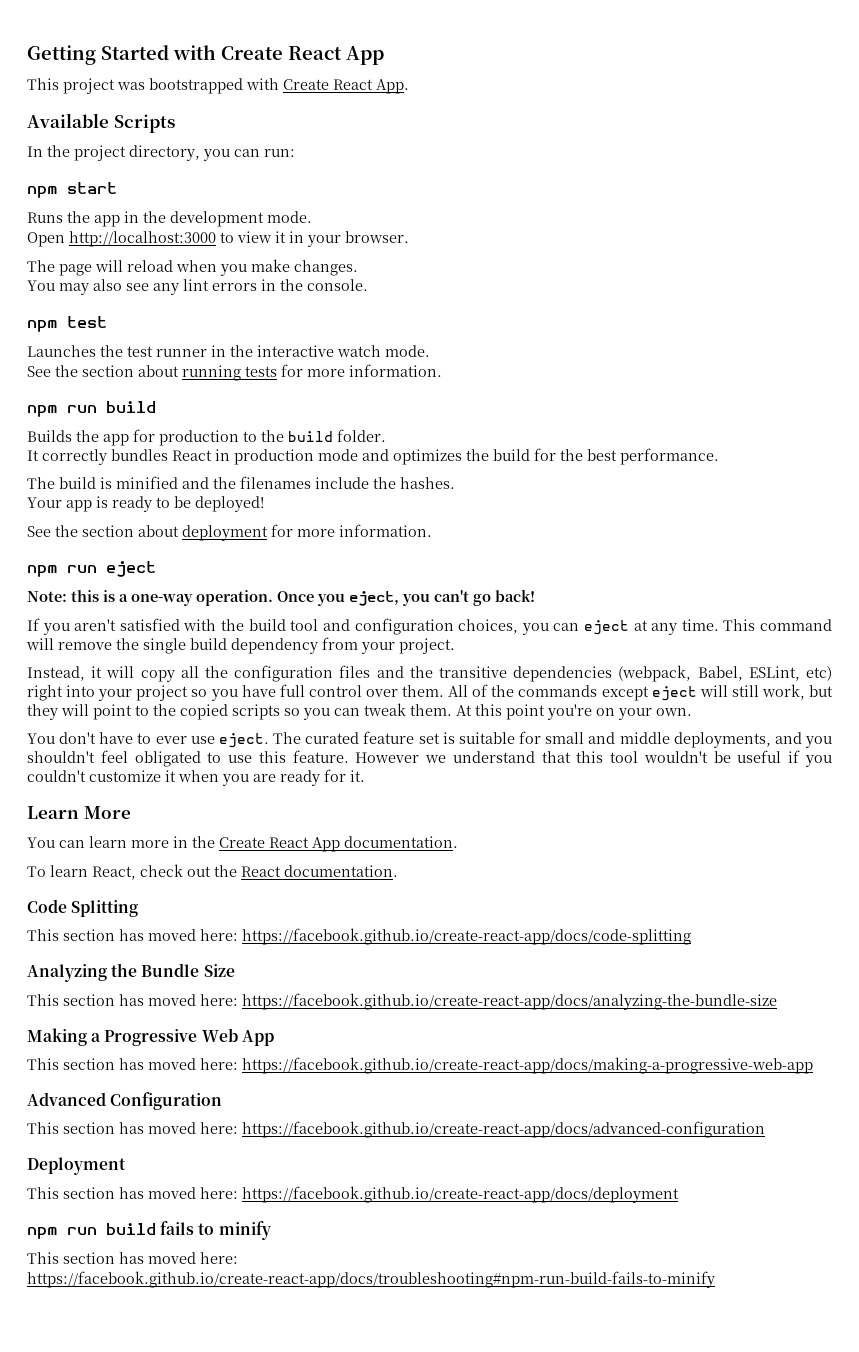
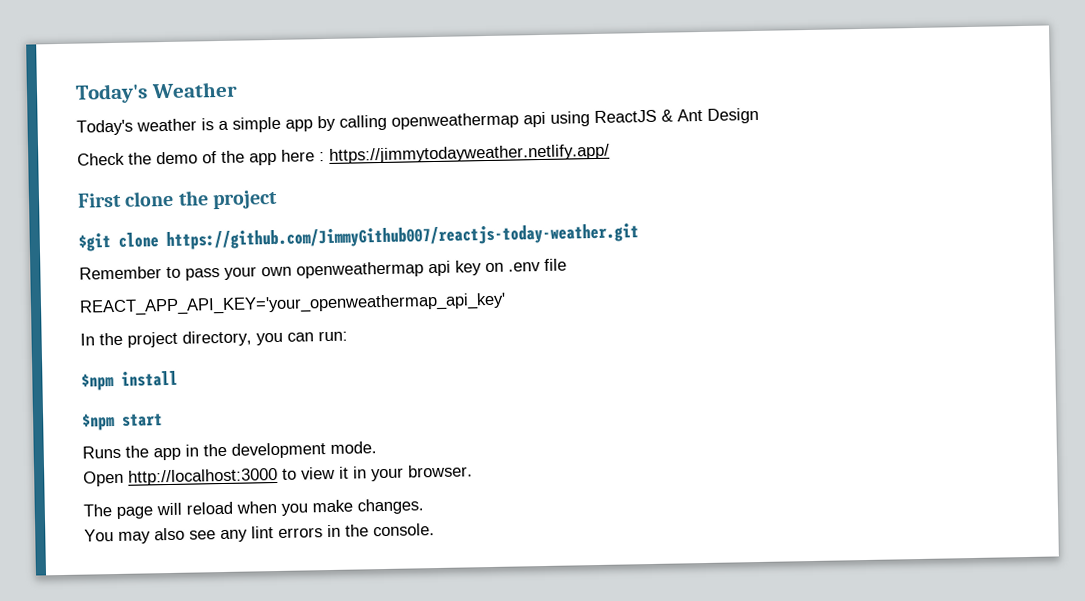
- Getting Started with Create React App
- This project was bootstrapped with Create React App.
- Available Scripts
+ Today's Weather
+ Today's weather is a simple app by calling openweathermap api using ReactJS & Ant Design
+ Check the demo of the app here : https://jimmytodayweather.netlify.app/
+ First clone the project
+ $git clone https://github.com/JimmyGithub007/reactjs-today-weather.git
+ Remember to pass your own openweathermap api key on .env file
+ REACT_APP_API_KEY='your_openweathermap_api_key'
- npm start
+ $npm install
+ $npm start
- npm test
- Launches the test runner in the interactive watch mode.
- See the section about running tests for more information.
- npm run build
- Builds the app for production to the build folder.
- It correctly bundles React in production mode and optimizes the build for the best performance.
- The build is minified and the filenames include the hashes.
- Your app is ready to be deployed!
- See the section about deployment for more information.
- npm run eject
- Note: this is a one-way operation. Once you eject, you can't go back!
- If you aren't satisfied with the build tool and configuration choices, you can eject at any time. This command will remove the single build dependency from your project.
- Instead, it will copy all the configuration files and the transitive dependencies (webpack, Babel, ESLint, etc) right into your project so you have full control over them. All of the commands except eject will still work, but they will point to the copied scripts so you can tweak them. At this point you're on your own.
- You don't have to ever use eject. The curated feature set is suitable for small and middle deployments, and you shouldn't feel obligated to use this feature. However we understand that this tool wouldn't be useful if you couldn't customize it when you are ready for it.
- Learn More
- You can learn more in the Create React App documentation.
- To learn React, check out the React documentation.
- Code Splitting
- This section has moved here: https://facebook.github.io/create-react-app/docs/code-splitting
- Analyzing the Bundle Size
- This section has moved here: https://facebook.github.io/create-react-app/docs/analyzing-the-bundle-size
- Making a Progressive Web App
- This section has moved here: https://facebook.github.io/create-react-app/docs/making-a-progressive-web-app
- Advanced Configuration
- This section has moved here: https://facebook.github.io/create-react-app/docs/advanced-configuration
- Deployment
- This section has moved here: https://facebook.github.io/create-react-app/docs/deployment
- npm run build fails to minify
- This section has moved here: https://facebook.github.io/create-react-app/docs/troubleshooting#npm-run-build-fails-to-minify

